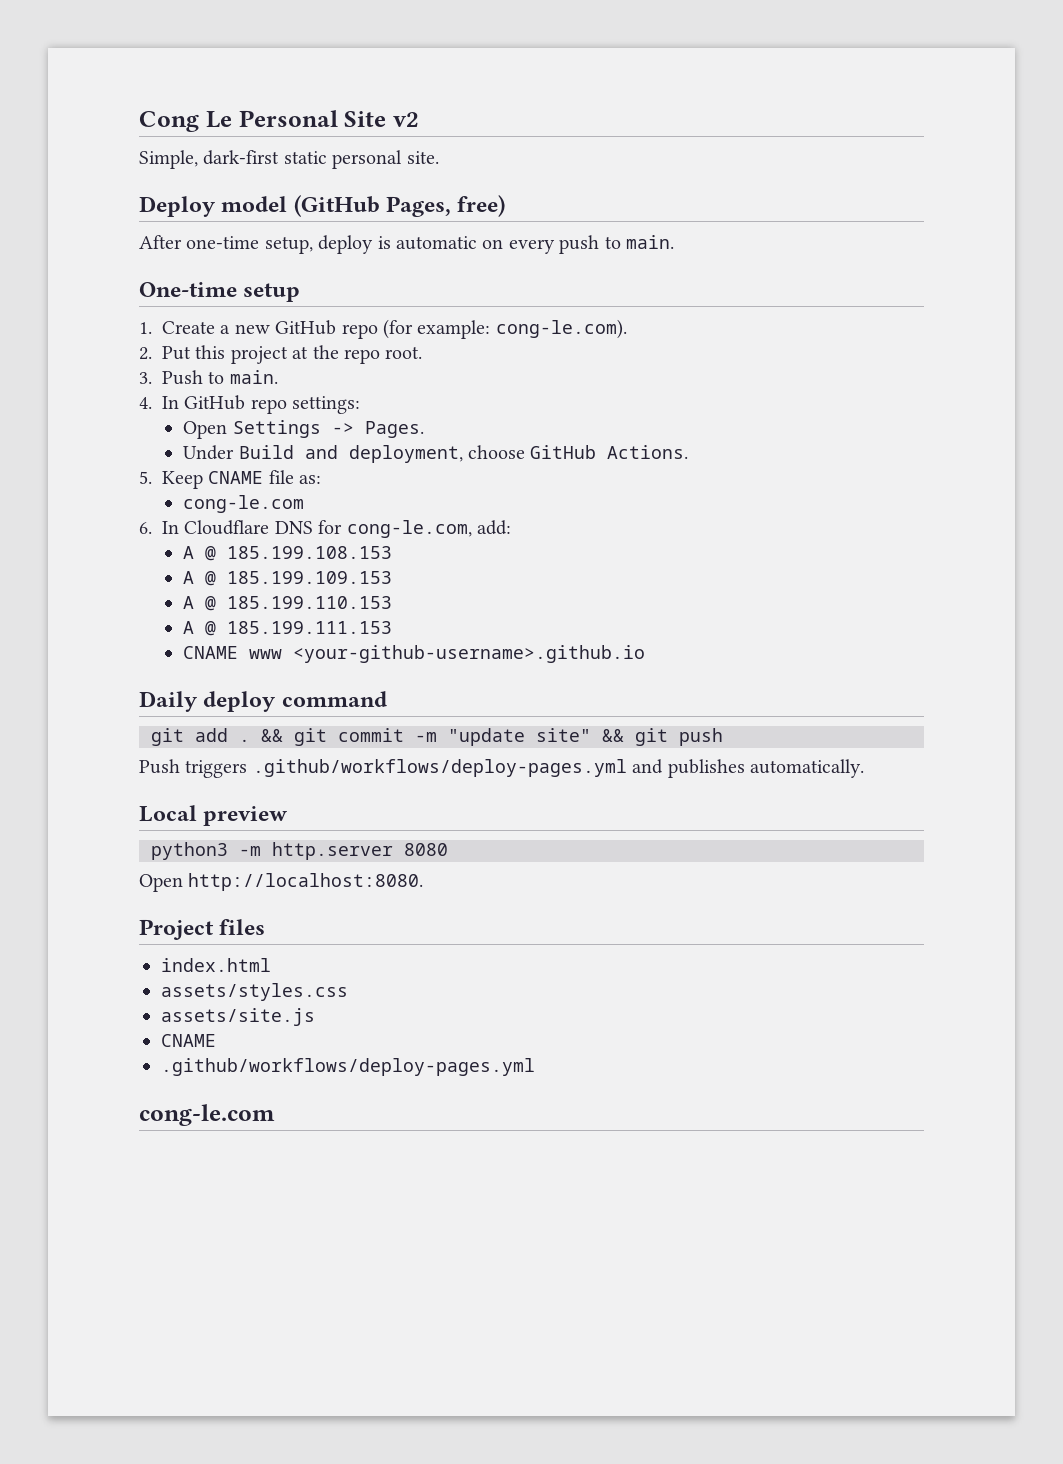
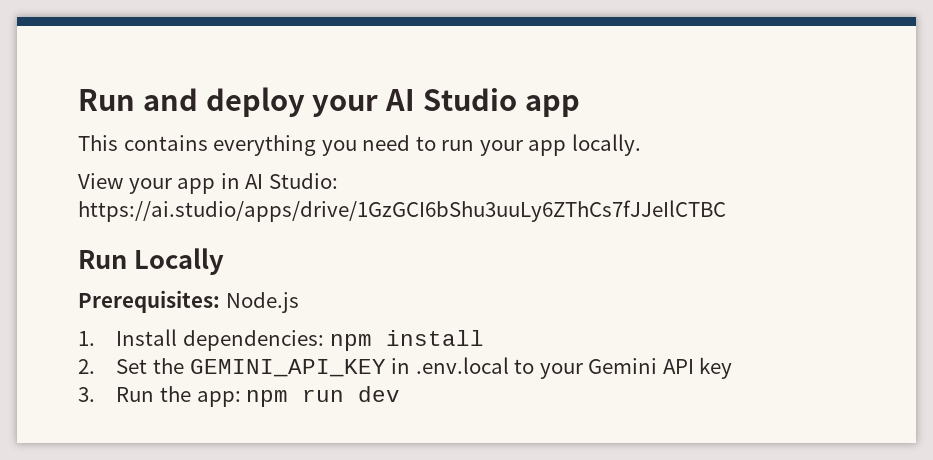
- Cong Le Personal Site v2
- Simple, dark-first static personal site.
- Deploy model (GitHub Pages, free)
- After one-time setup, deploy is automatic on every push to main.
- One-time setup
- 1. Create a new GitHub repo (for example: cong-le.com).
- 2. Put this project at the repo root.
- 3. Push to main.
- 4. In GitHub repo settings:
- Open Settings -> Pages.
- Under Build and deployment, choose GitHub Actions.
- 5. Keep CNAME file as:
- cong-le.com
- 6. In Cloudflare DNS for cong-le.com, add:
- A @ 185.199.108.153
- A @ 185.199.109.153
- A @ 185.199.110.153
- A @ 185.199.111.153
- CNAME www <your-github-username>.github.io
- Daily deploy command
- git add . && git commit -m "update site" && git push
- Push triggers .github/workflows/deploy-pages.yml and publishes automatically.
- Local preview
- python3 -m http.server 8080
- Open http://localhost:8080.
- Project files
- index.html
- assets/styles.css
- assets/site.js
- CNAME
- .github/workflows/deploy-pages.yml
- cong-le.com
+ Run and deploy your AI Studio app
+ This contains everything you need to run your app locally.
+ View your app in AI Studio: https://ai.studio/apps/drive/1GzGCI6bShu3uuLy6ZThCs7fJJeIlCTBC
+ Run Locally
+ Prerequisites: Node.js
+ 1. Install dependencies: npm install
+ 2. Set the GEMINI_API_KEY in .env.local to your Gemini API key
+ 3. Run the app: npm run dev

